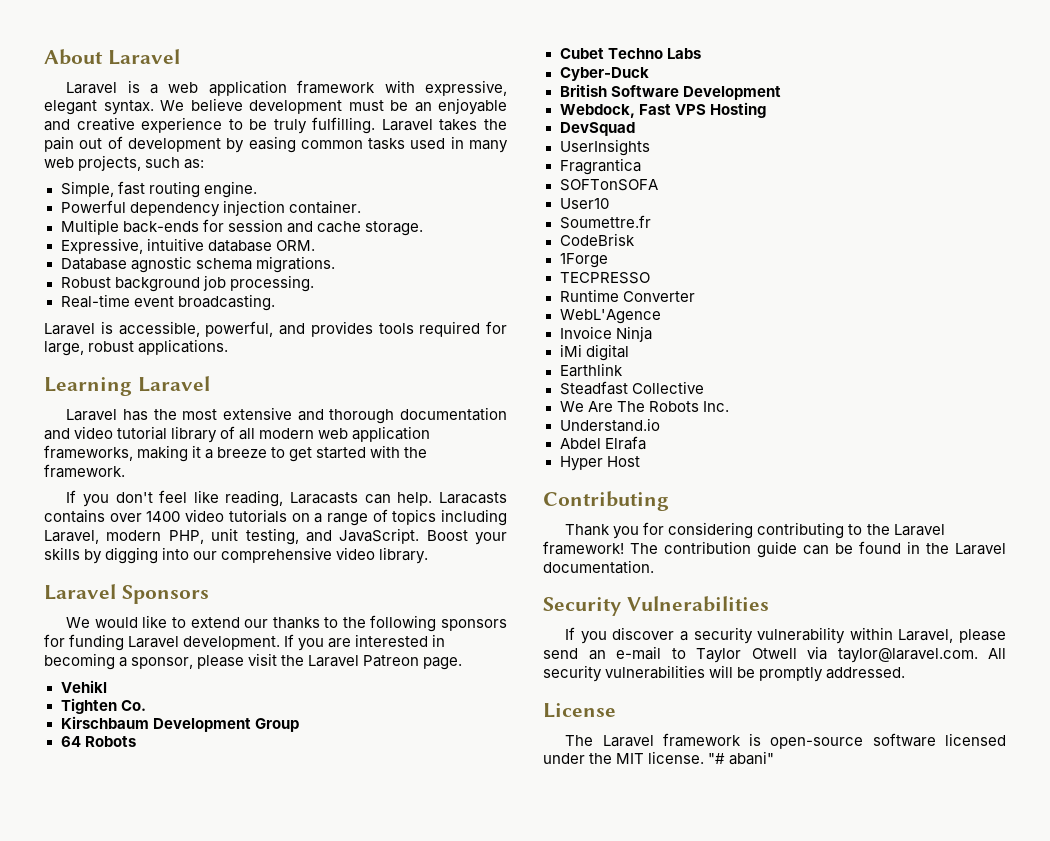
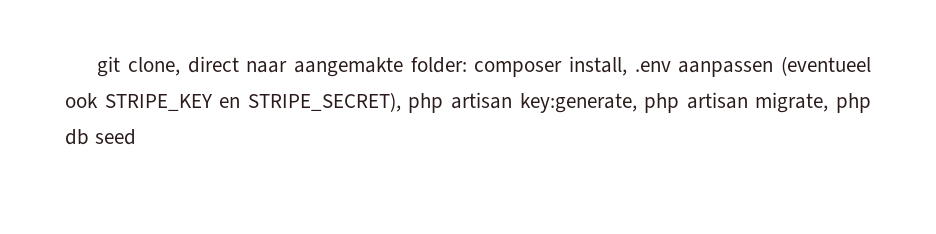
- About Laravel
- Laravel is a web application framework with expressive, elegant syntax. We believe development must be an enjoyable and creative experience to be truly fulfilling. Laravel takes the pain out of development by easing common tasks used in many web projects, such as:
- Simple, fast routing engine.
- Powerful dependency injection container.
- Multiple back-ends for session and cache storage.
- Expressive, intuitive database ORM.
- Database agnostic schema migrations.
- Robust background job processing.
- Real-time event broadcasting.
- Laravel is accessible, powerful, and provides tools required for large, robust applications.
- Learning Laravel
- Laravel has the most extensive and thorough documentation and video tutorial library of all modern web application frameworks, making it a breeze to get started with the framework.
- If you don't feel like reading, Laracasts can help. Laracasts contains over 1400 video tutorials on a range of topics including Laravel, modern PHP, unit testing, and JavaScript. Boost your skills by digging into our comprehensive video library.
- Laravel Sponsors
- We would like to extend our thanks to the following sponsors for funding Laravel development. If you are interested in becoming a sponsor, please visit the Laravel Patreon page.
- Vehikl
- Tighten Co.
- Kirschbaum Development Group
- 64 Robots
- Cubet Techno Labs
- Cyber-Duck
- British Software Development
- Webdock, Fast VPS Hosting
- DevSquad
- UserInsights
- Fragrantica
- SOFTonSOFA
- User10
- Soumettre.fr
- CodeBrisk
- 1Forge
- TECPRESSO
- Runtime Converter
- WebL'Agence
- Invoice Ninja
- iMi digital
- Earthlink
- Steadfast Collective
- We Are The Robots Inc.
- Understand.io
- Abdel Elrafa
- Hyper Host
- Contributing
- Thank you for considering contributing to the Laravel framework! The contribution guide can be found in the Laravel documentation.
- Security Vulnerabilities
- If you discover a security vulnerability within Laravel, please send an e-mail to Taylor Otwell via taylor@laravel.com. All security vulnerabilities will be promptly addressed.
- License
- The Laravel framework is open-source software licensed under the MIT license. "# abani"
+ git clone, direct naar aangemakte folder: composer install, .env aanpassen (eventueel ook STRIPE_KEY en STRIPE_SECRET), php artisan key:generate, php artisan migrate, php db seed

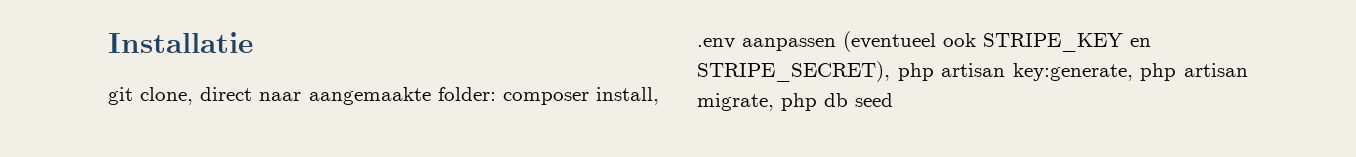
+ Installatie
- git clone, direct naar aangemakte folder: composer install, .env aanpassen (eventueel ook STRIPE_KEY en STRIPE_SECRET), php artisan key:generate, php artisan migrate, php db seed
+ git clone, direct naar aangemaakte folder: composer install, .env aanpassen (eventueel ook STRIPE_KEY en STRIPE_SECRET), php artisan key:generate, php artisan migrate, php db seed

